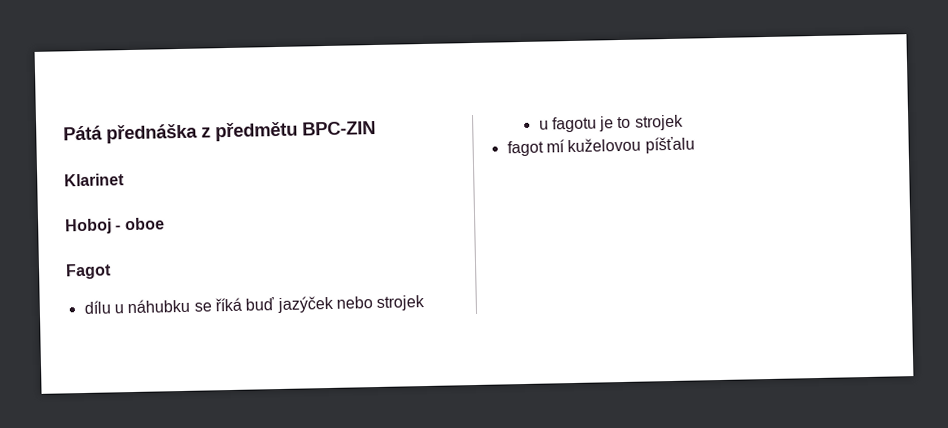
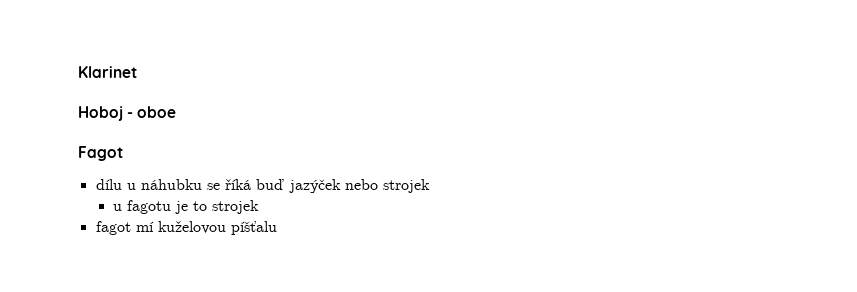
- Pátá přednáška z předmětu BPC-ZIN

